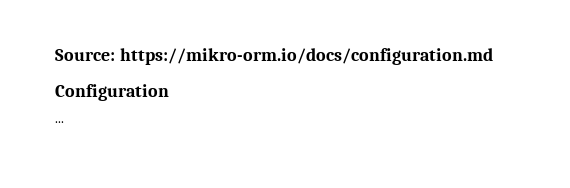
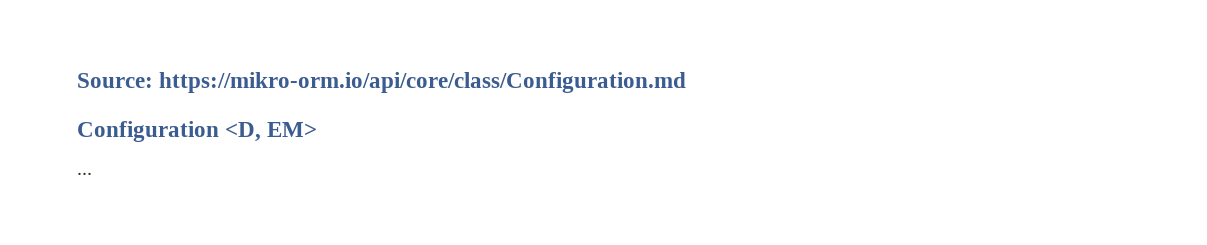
- Source: https://mikro-orm.io/docs/configuration.md
+ Source: https://mikro-orm.io/api/core/class/Configuration.md
- Configuration
+ Configuration <D, EM>

